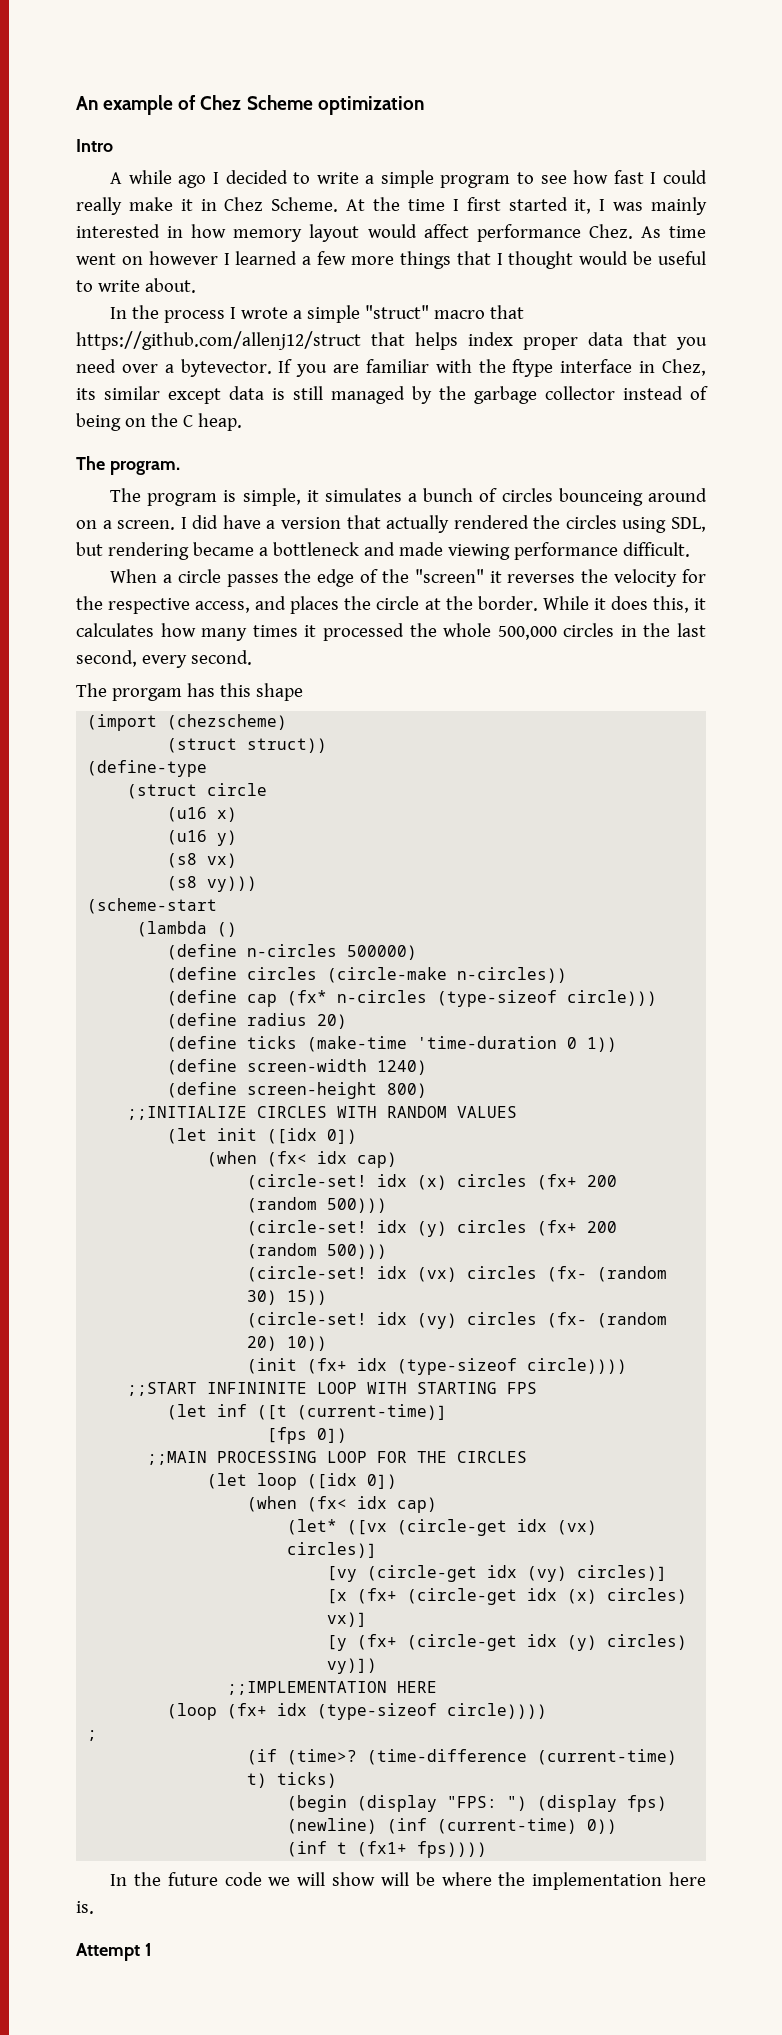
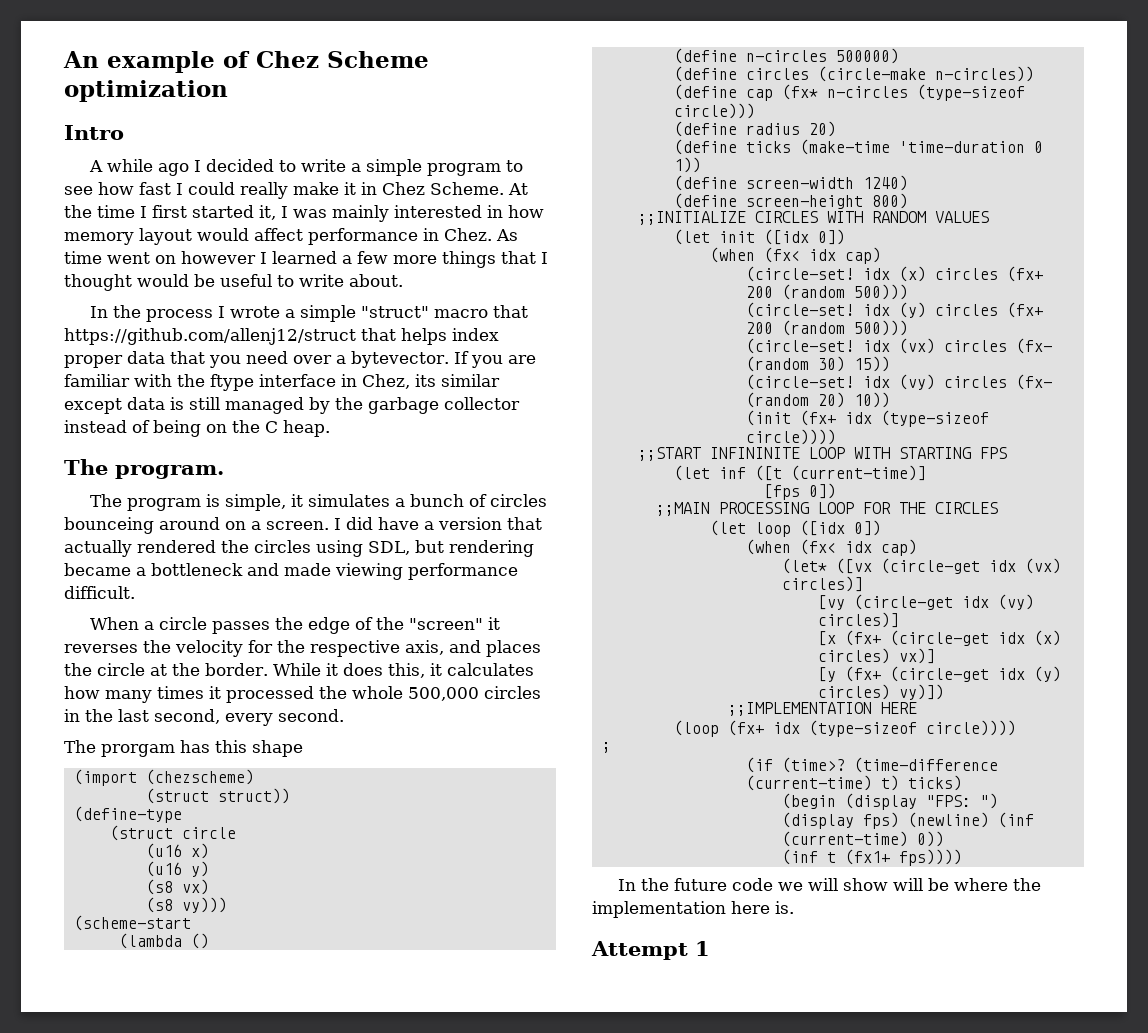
- At the time I first started it, I was mainly interested in how memory layout would affect performance Chez.
+ At the time I first started it, I was mainly interested in how memory layout would affect performance in Chez.
- When a circle passes the edge of the "screen" it reverses the velocity for the respective access, and places the circle at the border.
+ When a circle passes the edge of the "screen" it reverses the velocity for the respective axis, and places the circle at the border.

